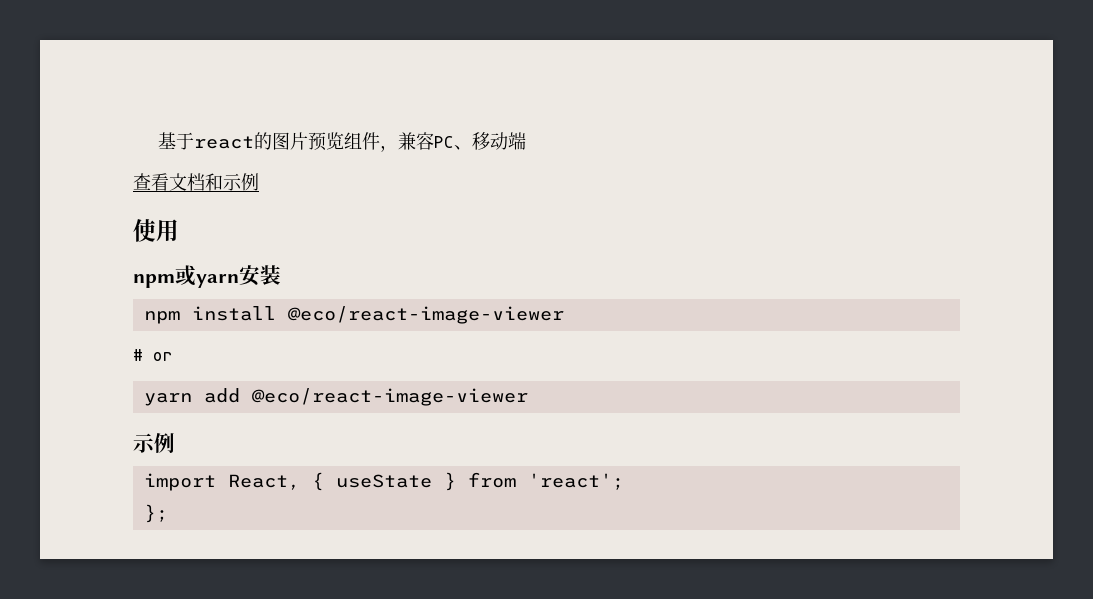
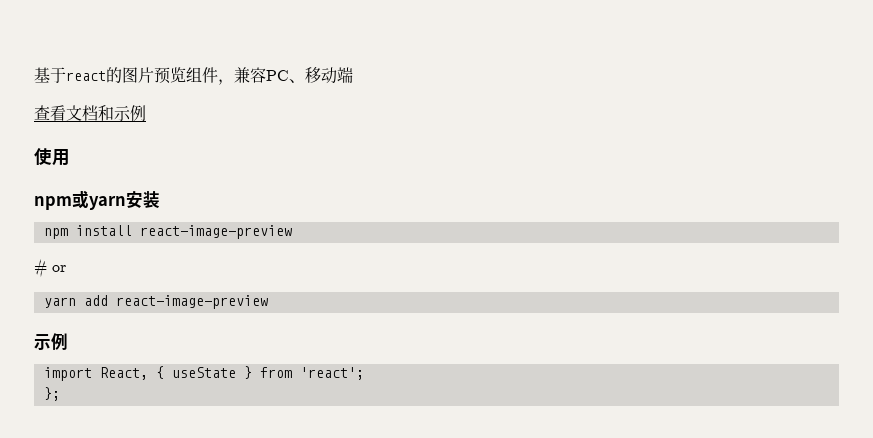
- npm install @eco/react-image-viewer
+ npm install react-image-preview
- yarn add @eco/react-image-viewer
+ yarn add react-image-preview

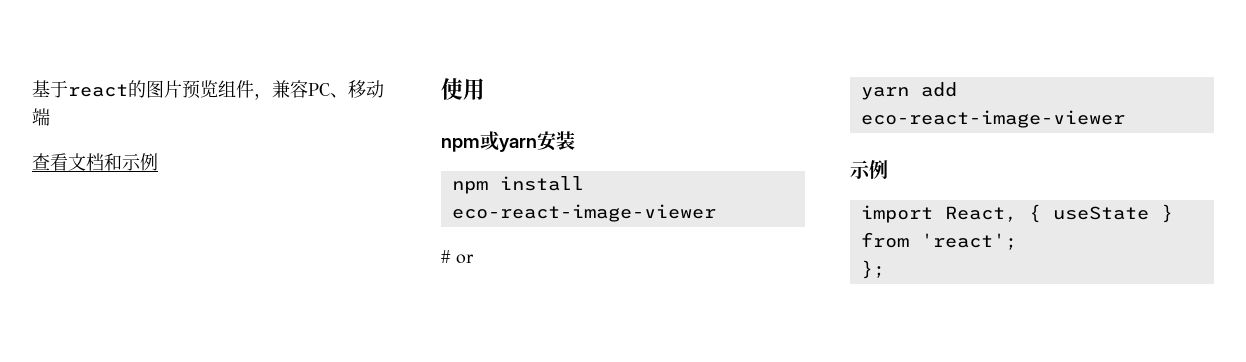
- npm install react-image-preview
+ npm install eco-react-image-viewer
- yarn add react-image-preview
+ yarn add eco-react-image-viewer

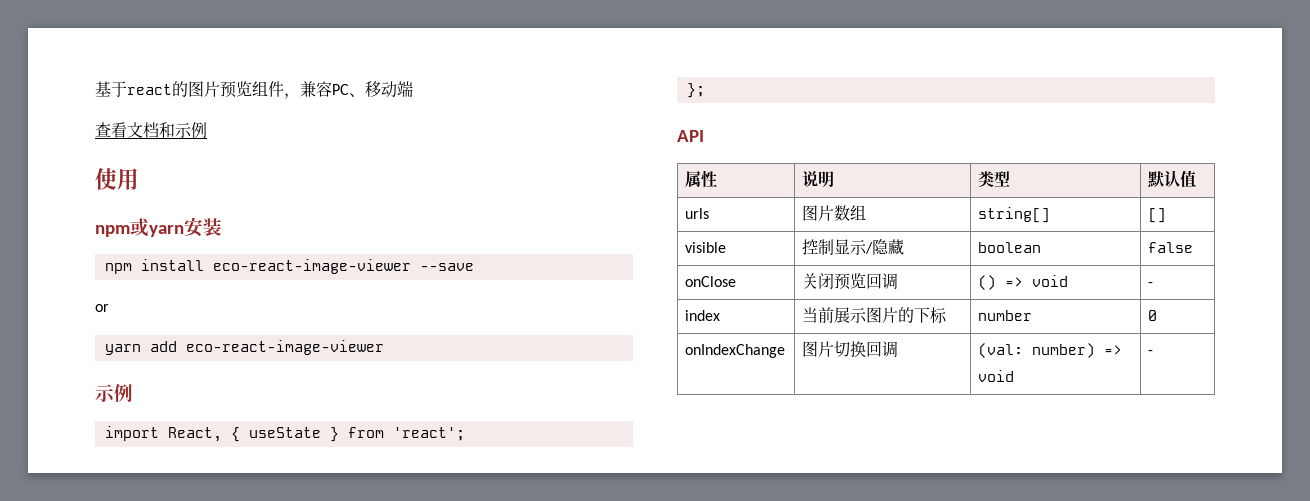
- npm install eco-react-image-viewer
- # or
+ npm install eco-react-image-viewer --save
+ or
+ API
+ 属性 | 说明 | 类型 | 默认值
+ urls | 图片数组 | string[] | []
+ visible | 控制显示/隐藏 | boolean | false
+ onClose | 关闭预览回调 | () => void | -
+ index | 当前展示图片的下标 | number | 0
+ onIndexChange | 图片切换回调 | (val: number) => void | -

